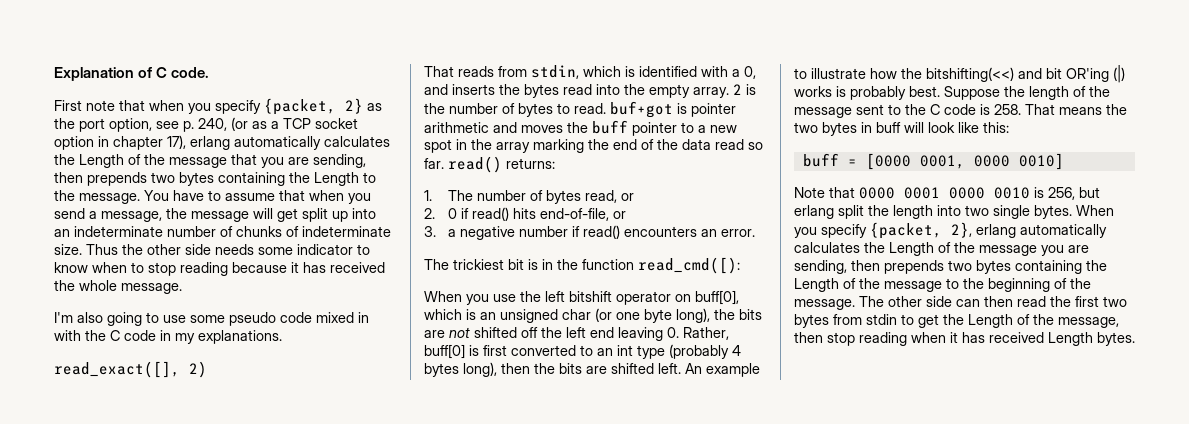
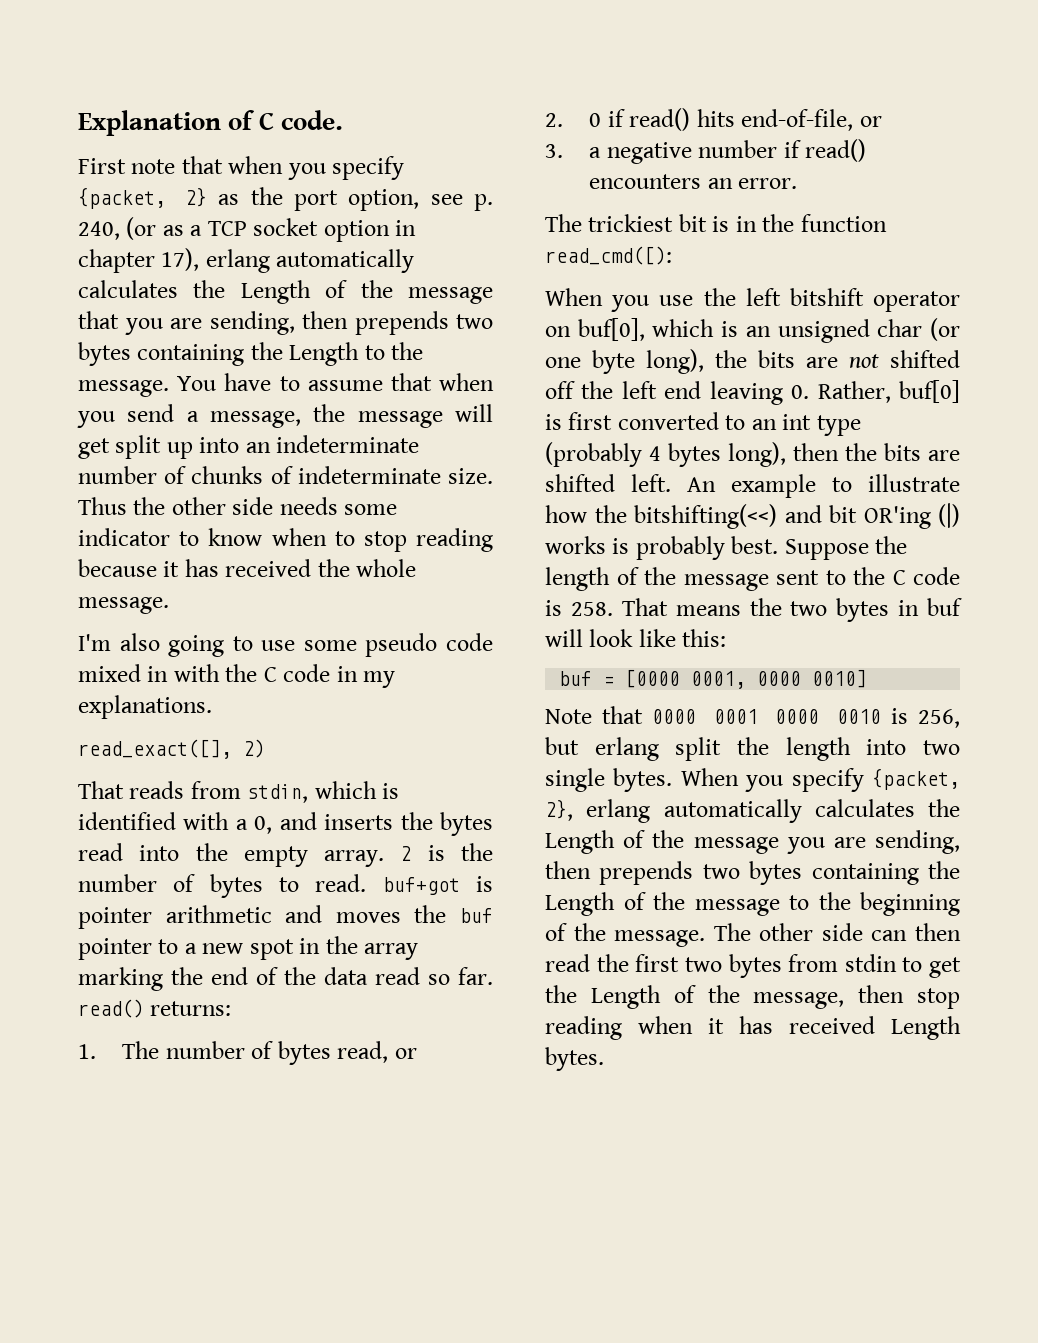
- 2 is the number of bytes to read. buf+got is pointer arithmetic and moves the buff pointer to a new spot in the array marking the end of the data read so far. read() returns:
+ 2 is the number of bytes to read. buf+got is pointer arithmetic and moves the buf pointer to a new spot in the array marking the end of the data read so far. read() returns:
- When you use the left bitshift operator on buff[0], which is an unsigned char (or one byte long), the bits are not shifted off the left end leaving 0. Rather, buff[0] is first converted to an int type (probably 4 bytes long), then the bits are shifted left.
+ When you use the left bitshift operator on buf[0], which is an unsigned char (or one byte long), the bits are not shifted off the left end leaving 0. Rather, buf[0] is first converted to an int type (probably 4 bytes long), then the bits are shifted left.
- Suppose the length of the message sent to the C code is 258. That means the two bytes in buff will look like this:
+ Suppose the length of the message sent to the C code is 258. That means the two bytes in buf will look like this:
- buff = [0000 0001, 0000 0010]
+ buf = [0000 0001, 0000 0010]

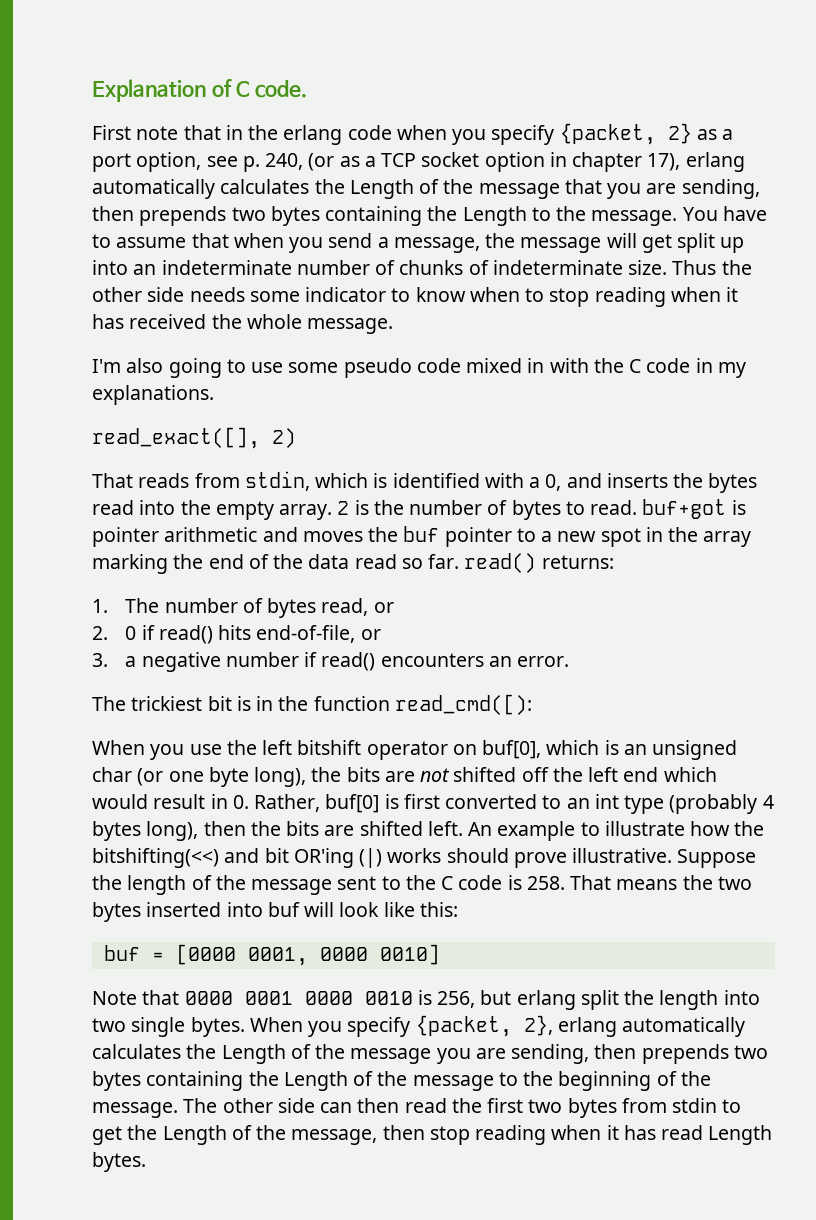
- First note that when you specify {packet, 2} as the port option, see p. 240, (or as a TCP socket option in chapter 17), erlang automatically calculates the Length of the message that you are sending, then prepends two bytes containing the Length to the message.
+ First note that in the erlang code when you specify {packet, 2} as a port option, see p. 240, (or as a TCP socket option in chapter 17), erlang automatically calculates the Length of the message that you are sending, then prepends two bytes containing the Length to the message.
- Thus the other side needs some indicator to know when to stop reading because it has received the whole message.
+ Thus the other side needs some indicator to know when to stop reading when it has received the whole message.
- When you use the left bitshift operator on buf[0], which is an unsigned char (or one byte long), the bits are not shifted off the left end leaving 0. Rather, buf[0] is first converted to an int type (probably 4 bytes long), then the bits are shifted left.
+ When you use the left bitshift operator on buf[0], which is an unsigned char (or one byte long), the bits are not shifted off the left end which would result in 0. Rather, buf[0] is first converted to an int type (probably 4 bytes long), then the bits are shifted left.
- An example to illustrate how the bitshifting(<<) and bit OR'ing (|) works is probably best.
+ An example to illustrate how the bitshifting(<<) and bit OR'ing (|) works should prove illustrative.
- Suppose the length of the message sent to the C code is 258. That means the two bytes in buf will look like this:
+ Suppose the length of the message sent to the C code is 258. That means the two bytes inserted into buf will look like this:
- The other side can then read the first two bytes from stdin to get the Length of the message, then stop reading when it has received Length bytes.
+ The other side can then read the first two bytes from stdin to get the Length of the message, then stop reading when it has read Length bytes.

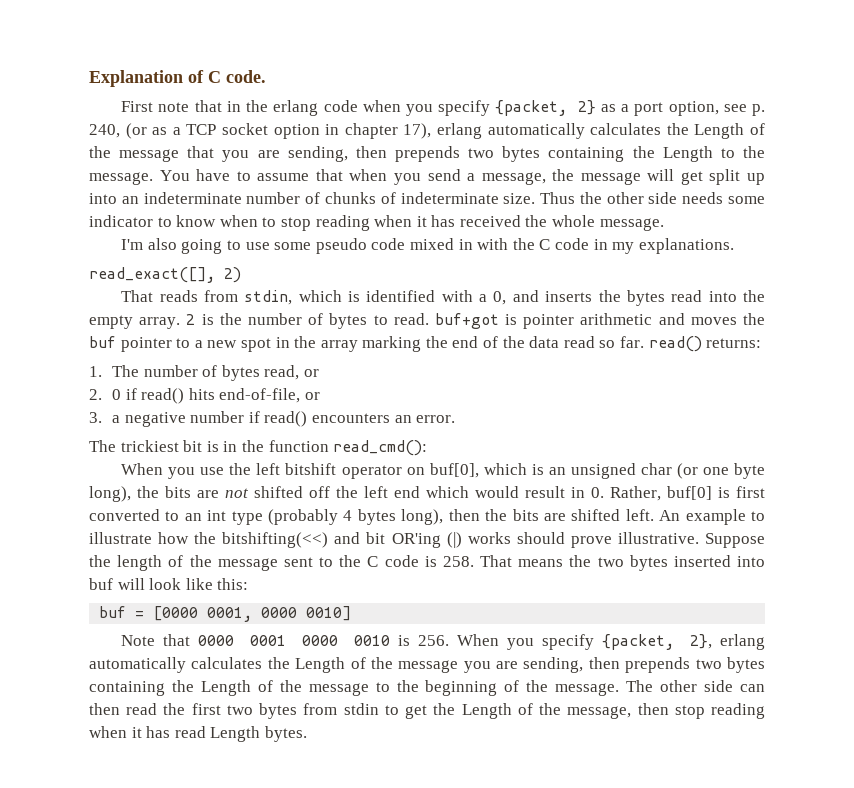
- The trickiest bit is in the function read_cmd([):
+ The trickiest bit is in the function read_cmd():
- Note that 0000 0001 0000 0010 is 256, but erlang split the length into two single bytes. When you specify {packet, 2}, erlang automatically calculates the Length of the message you are sending, then prepends two bytes containing the Length of the message to the beginning of the message.
+ Note that 0000 0001 0000 0010 is 256. When you specify {packet, 2}, erlang automatically calculates the Length of the message you are sending, then prepends two bytes containing the Length of the message to the beginning of the message.

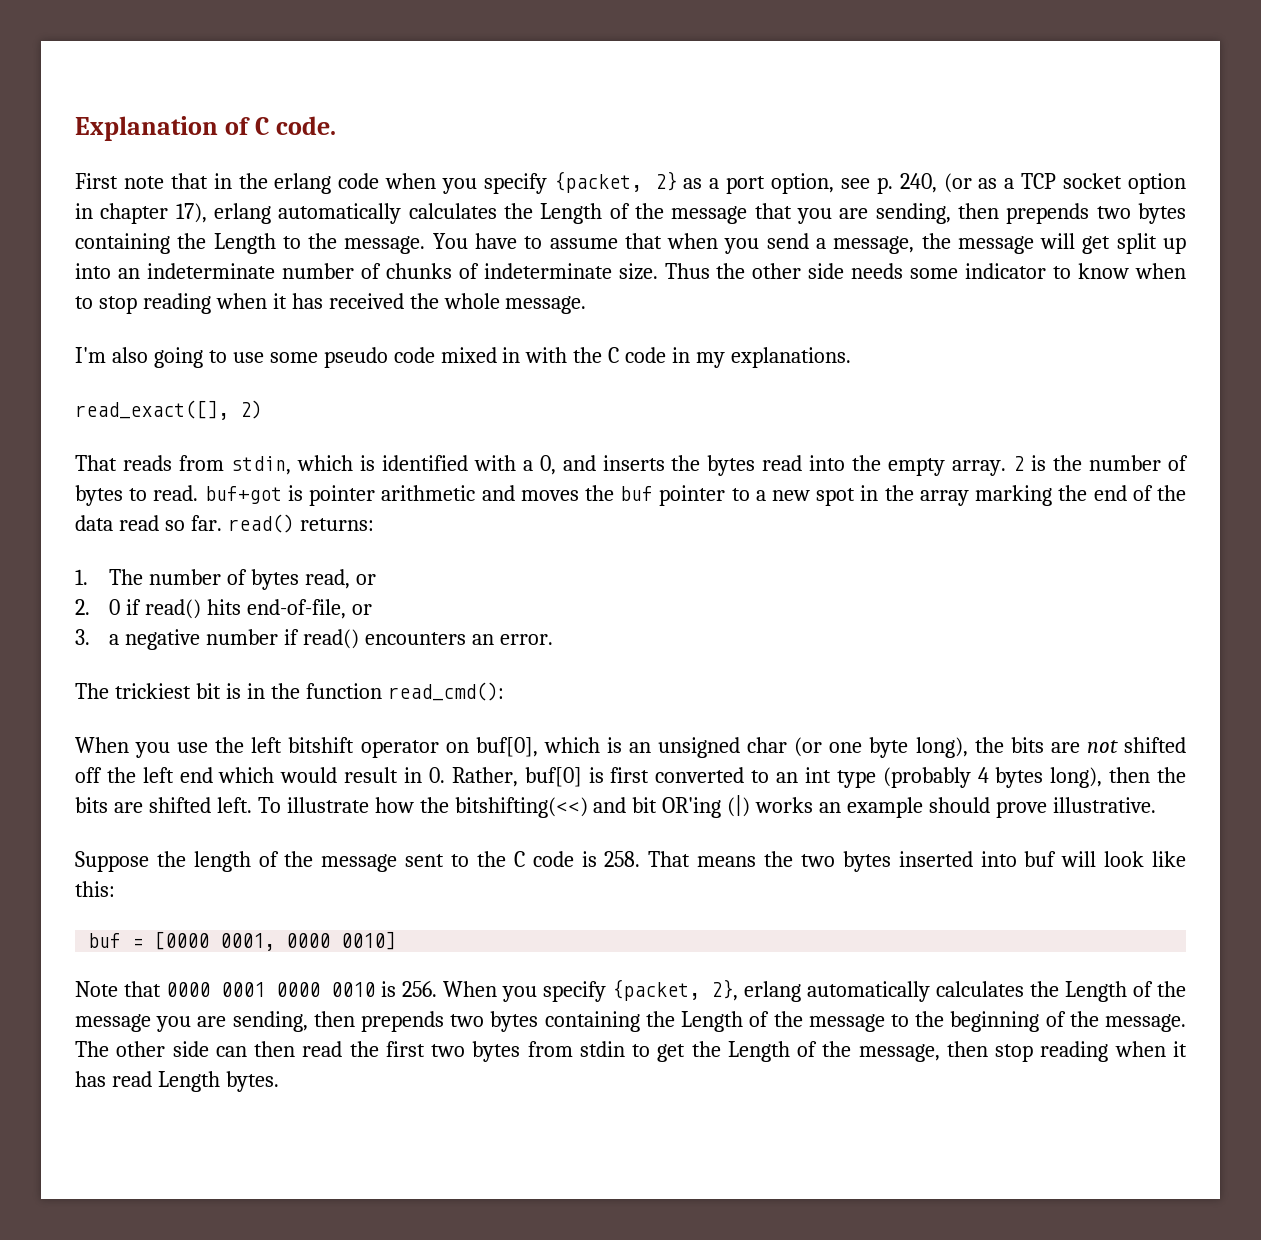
- An example to illustrate how the bitshifting(<<) and bit OR'ing (|) works should prove illustrative. Suppose the length of the message sent to the C code is 258. That means the two bytes inserted into buf will look like this:
+ To illustrate how the bitshifting(<<) and bit OR'ing (|) works an example should prove illustrative.
+ Suppose the length of the message sent to the C code is 258. That means the two bytes inserted into buf will look like this:

